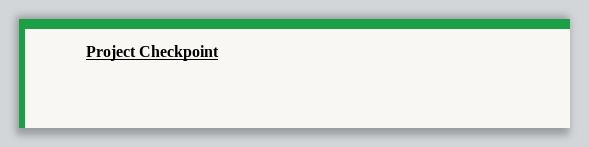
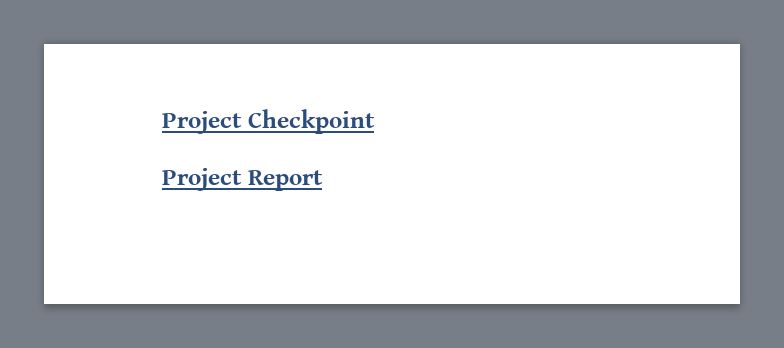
+ Project Report

